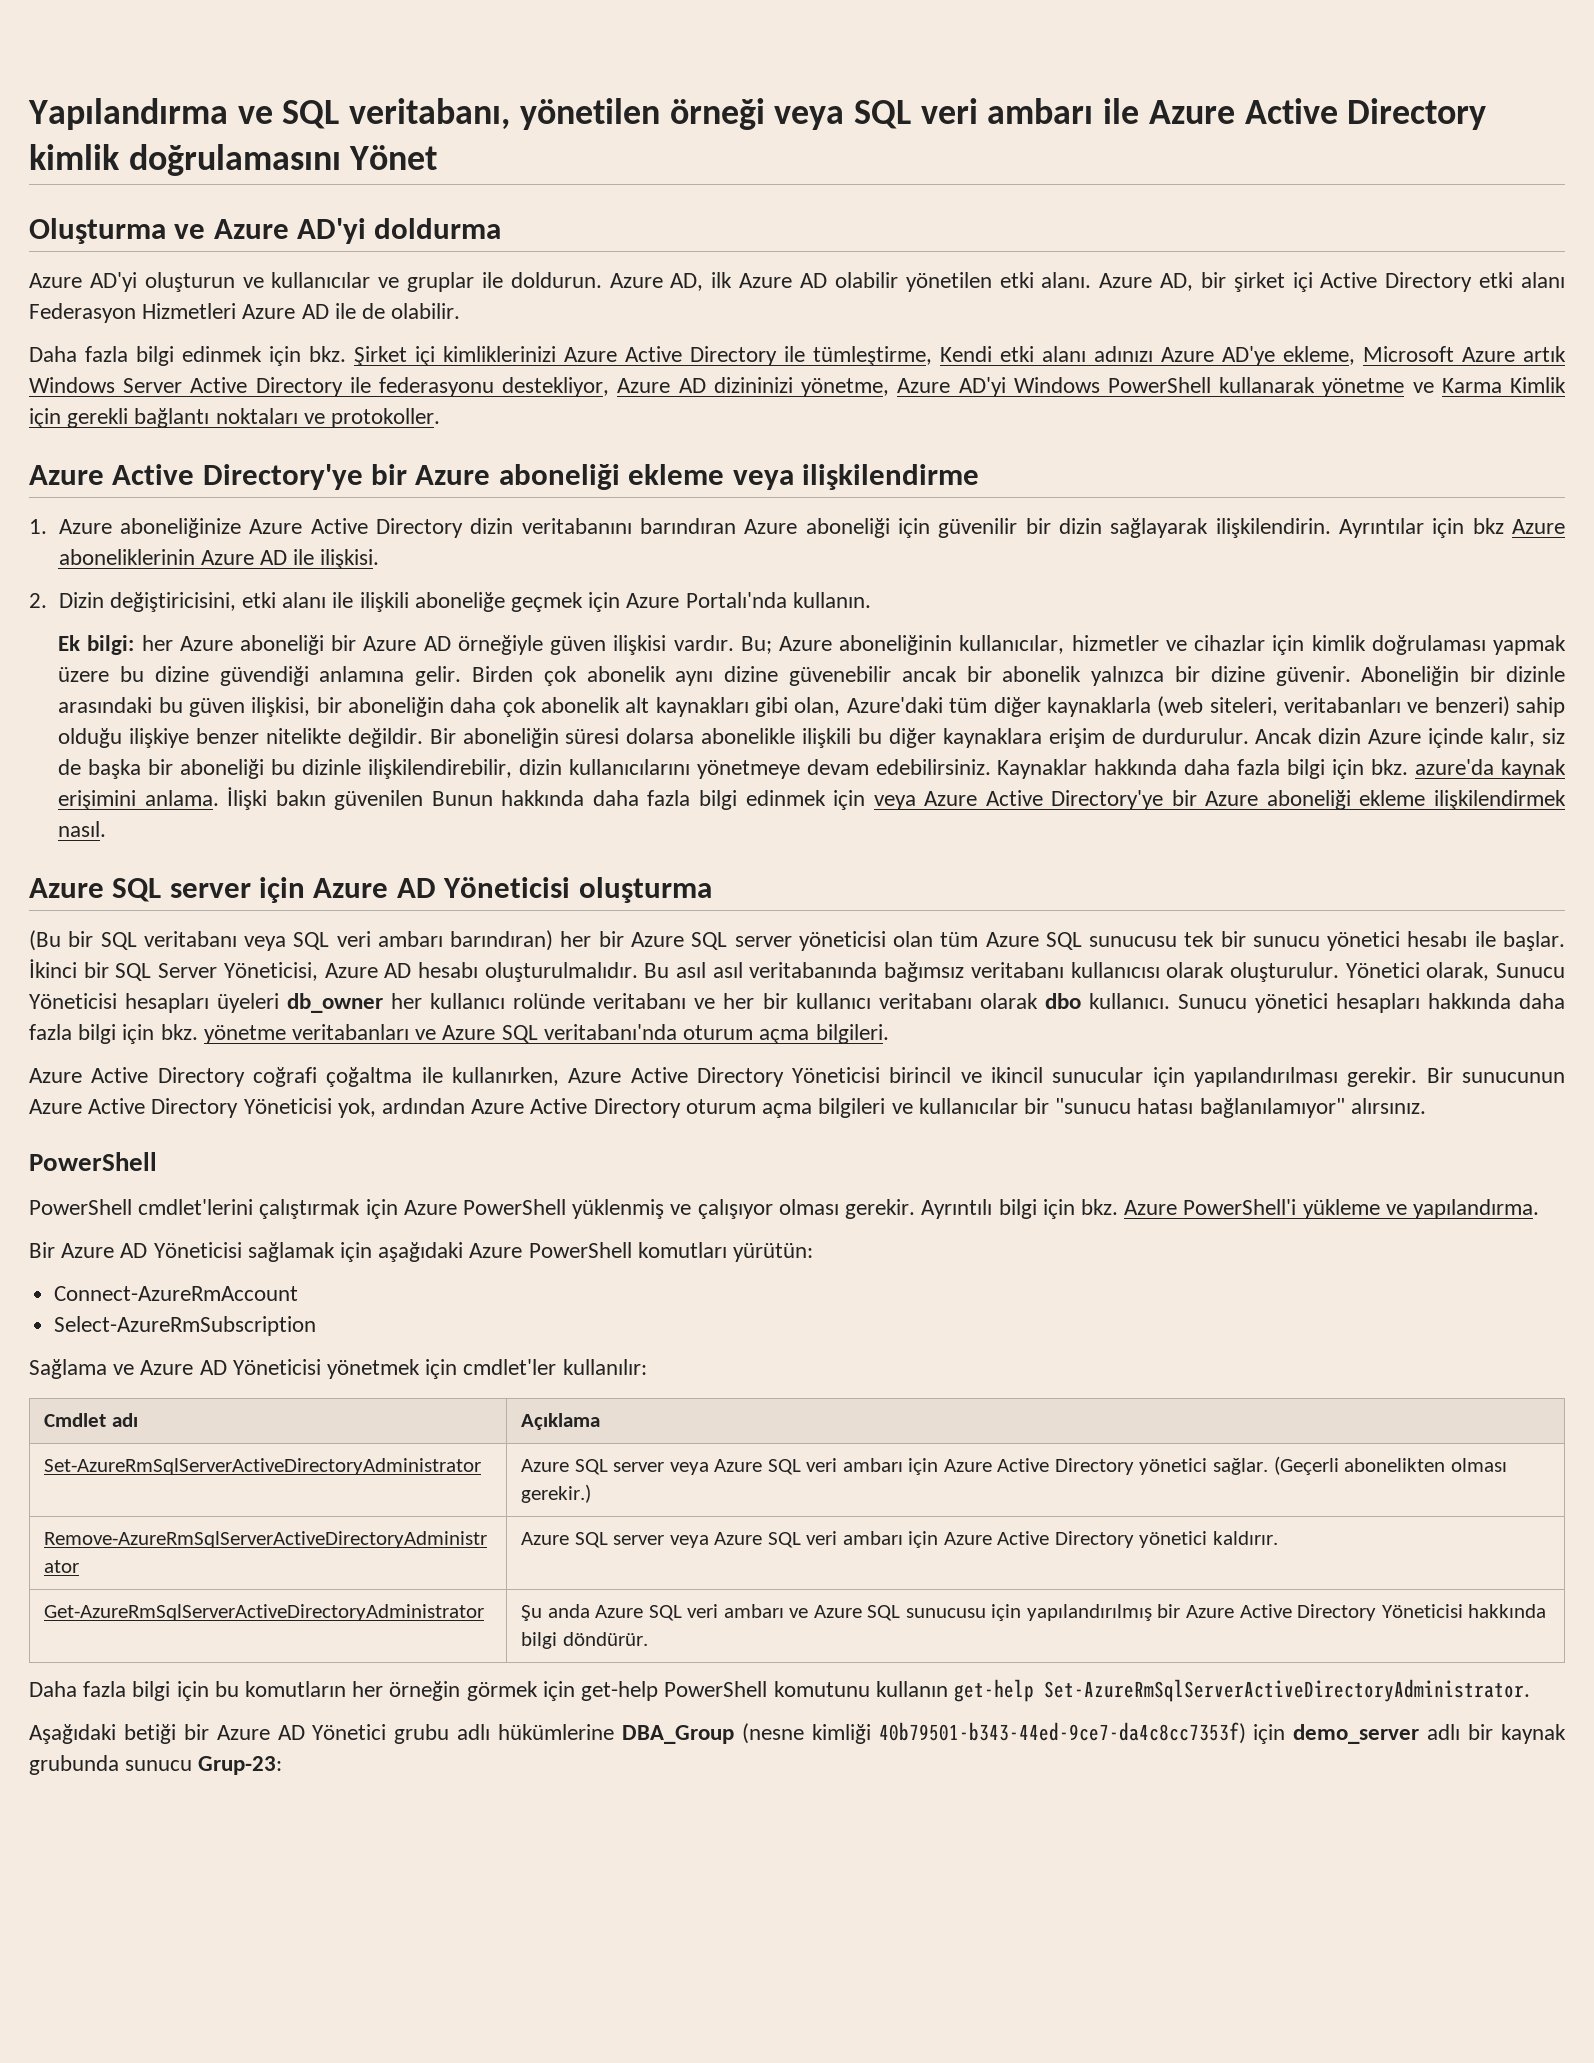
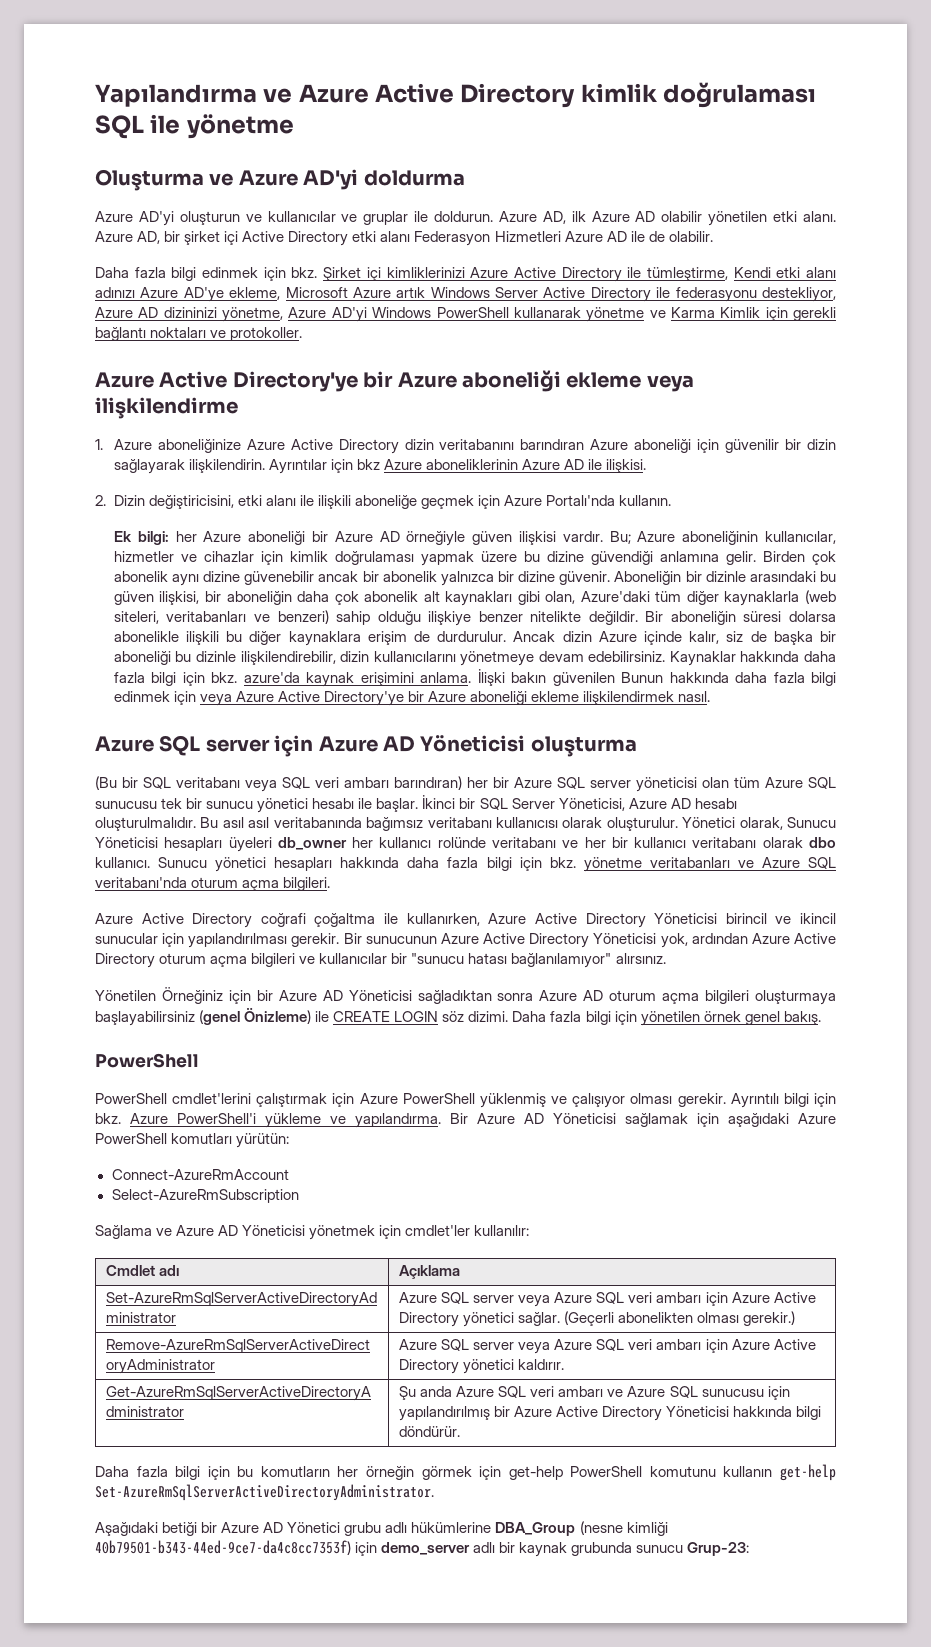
- Yapılandırma ve SQL veritabanı, yönetilen örneği veya SQL veri ambarı ile Azure Active Directory kimlik doğrulamasını Yönet
+ Yapılandırma ve Azure Active Directory kimlik doğrulaması SQL ile yönetme
+ Yönetilen Örneğiniz için bir Azure AD Yöneticisi sağladıktan sonra Azure AD oturum açma bilgileri oluşturmaya başlayabilirsiniz (genel Önizleme) ile CREATE LOGIN söz dizimi. Daha fazla bilgi için yönetilen örnek genel bakış.
- Azure PowerShell'i yükleme ve yapılandırma.
- Bir Azure AD Yöneticisi sağlamak için aşağıdaki Azure PowerShell komutları yürütün:
+ Azure PowerShell'i yükleme ve yapılandırma. Bir Azure AD Yöneticisi sağlamak için aşağıdaki Azure PowerShell komutları yürütün:

